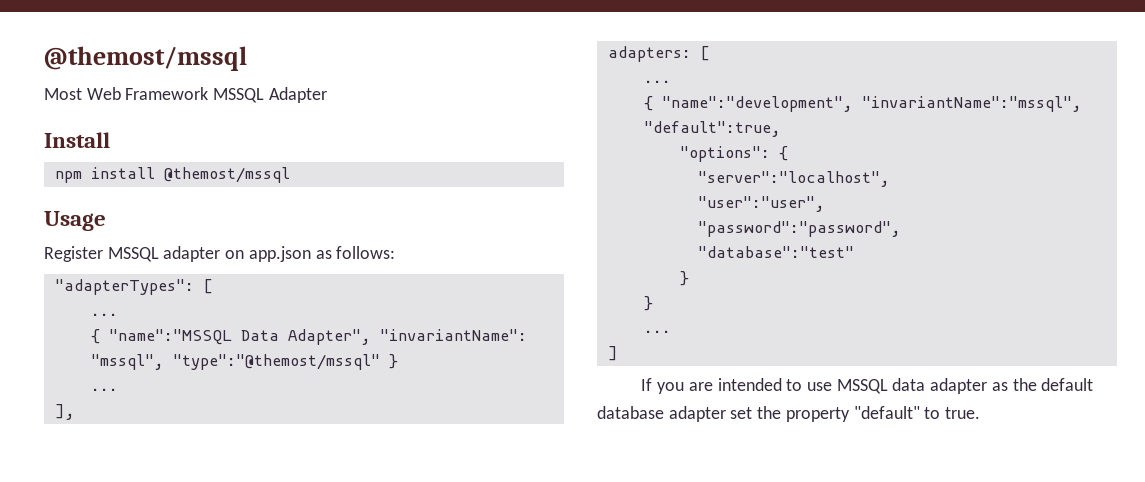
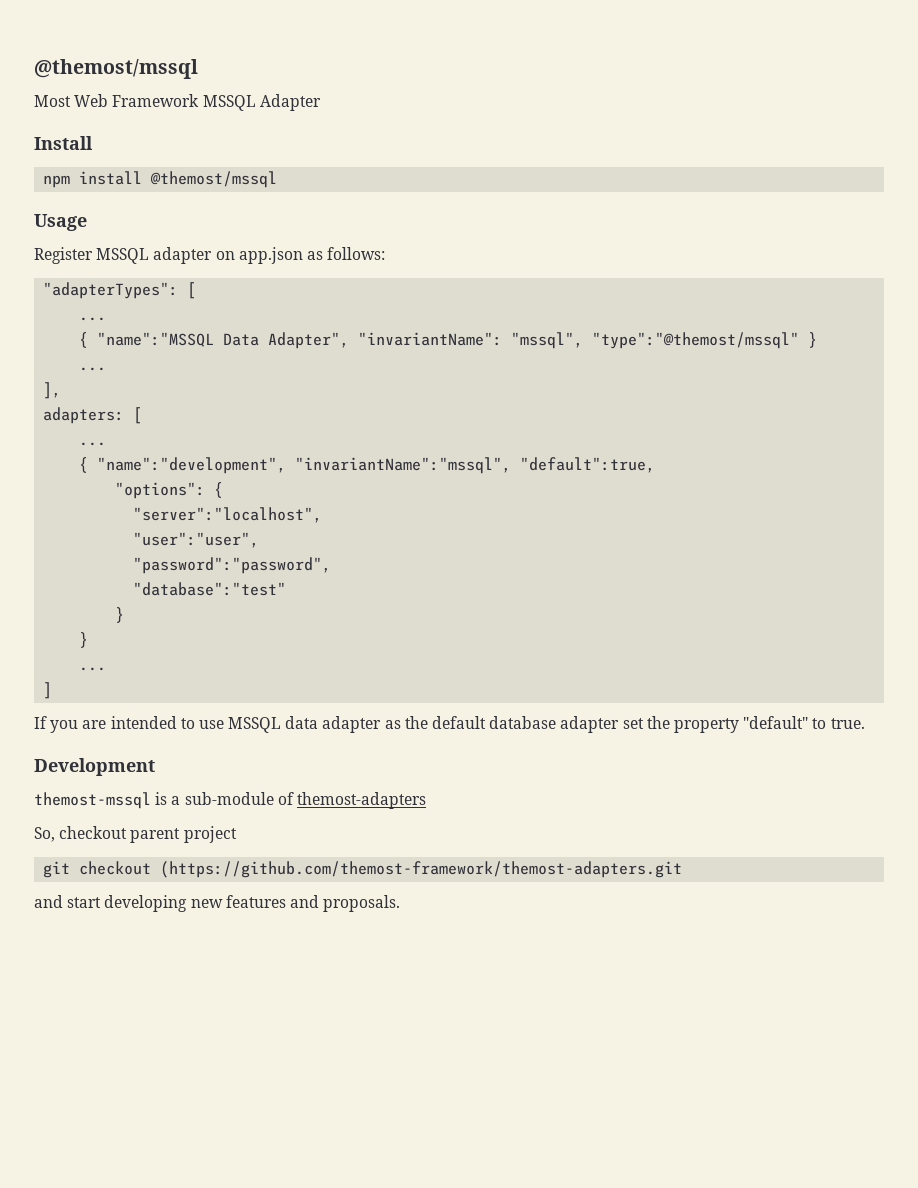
+ Development
+ themost-mssql is a sub-module of themost-adapters
+ So, checkout parent project
+ git checkout (https://github.com/themost-framework/themost-adapters.git
+ and start developing new features and proposals.

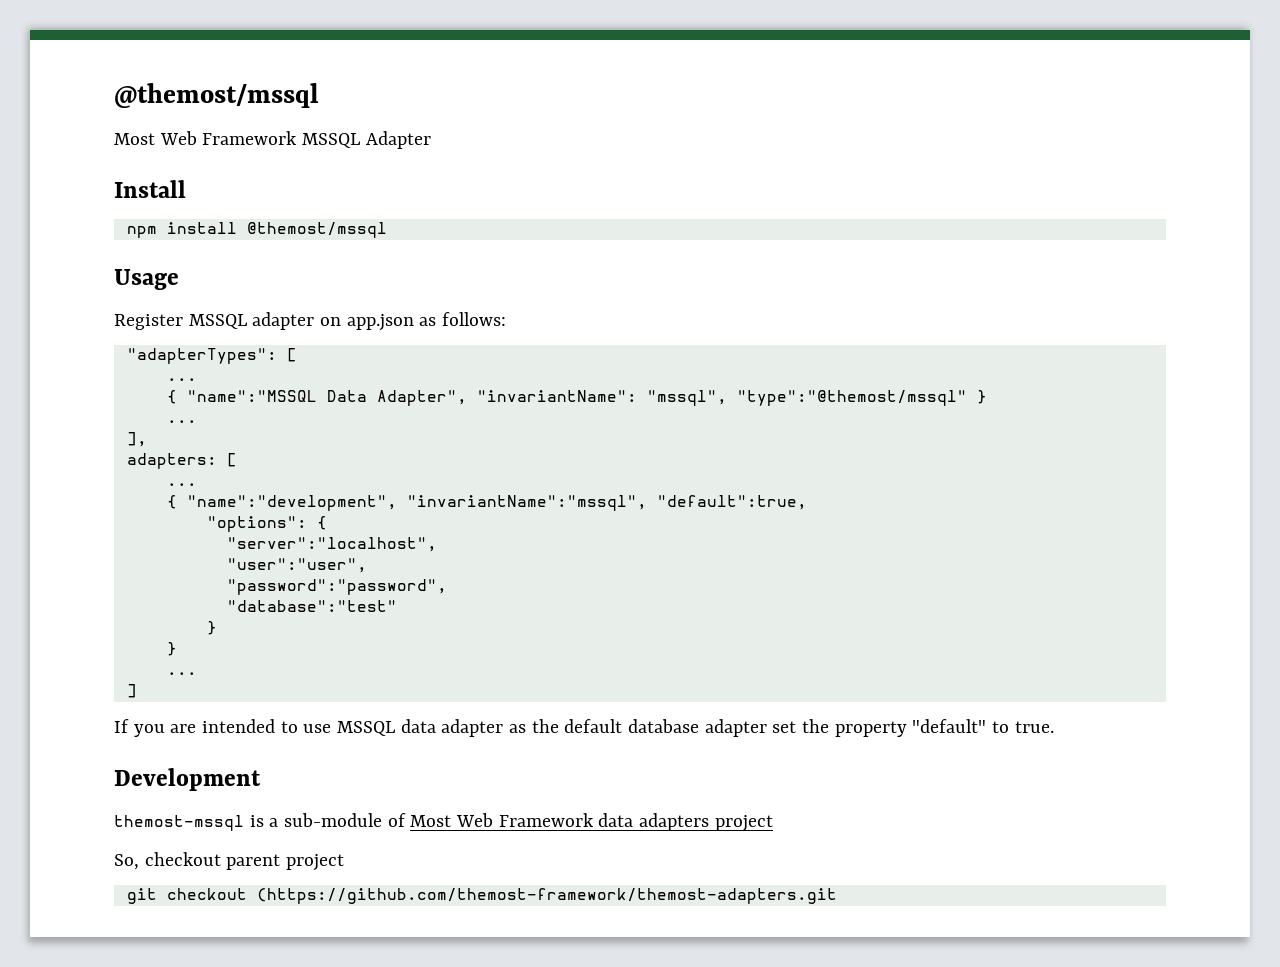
- themost-mssql is a sub-module of themost-adapters
+ themost-mssql is a sub-module of Most Web Framework data adapters project
- and start developing new features and proposals.

